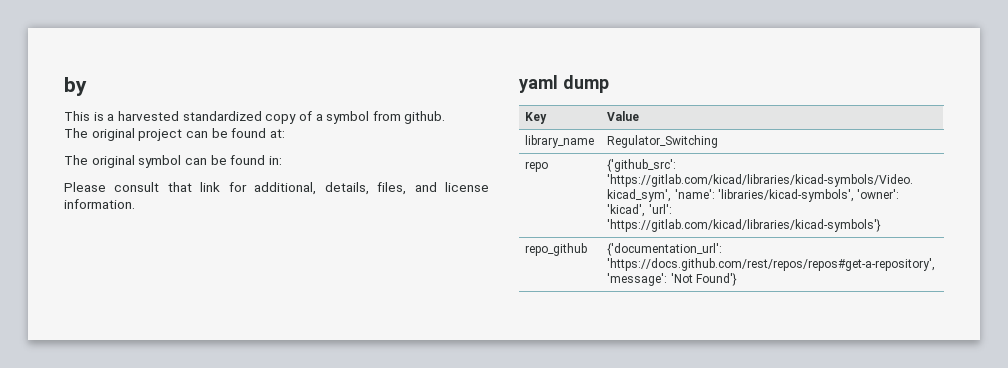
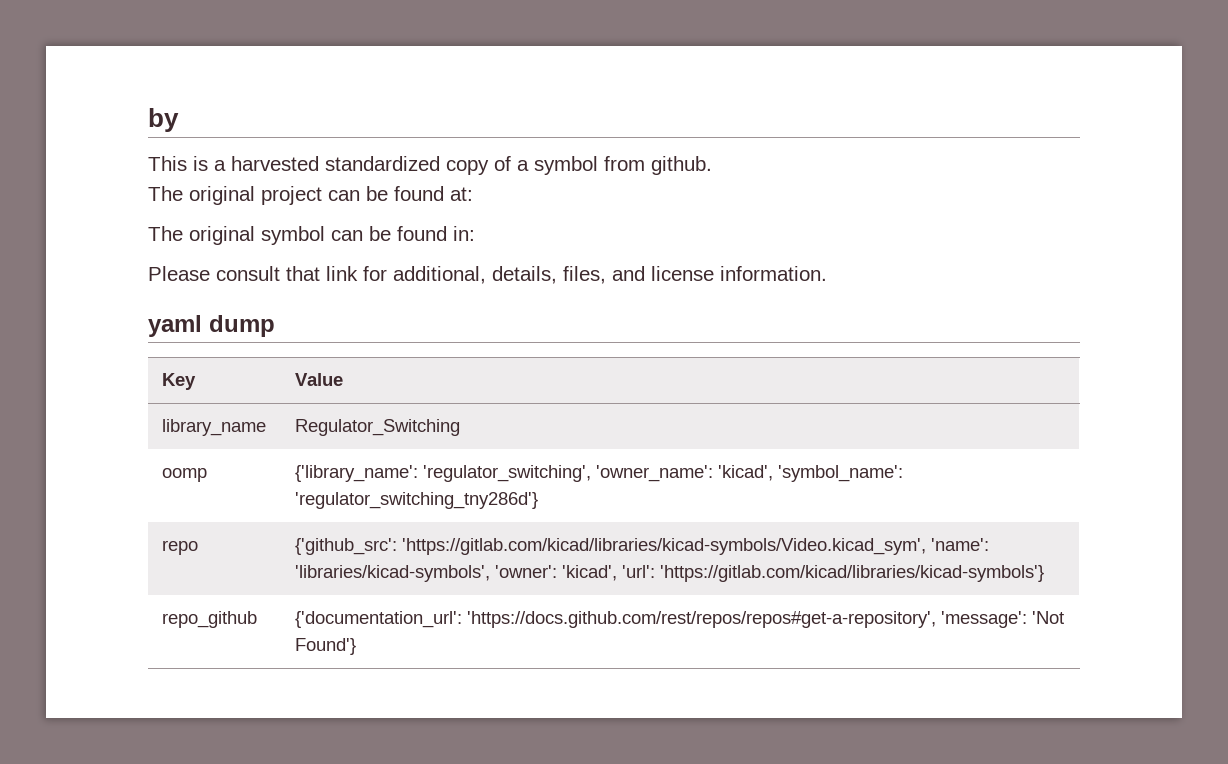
+ oomp | {'library_name': 'regulator_switching', 'owner_name': 'kicad', 'symbol_name': 'regulator_switching_tny286d'}

